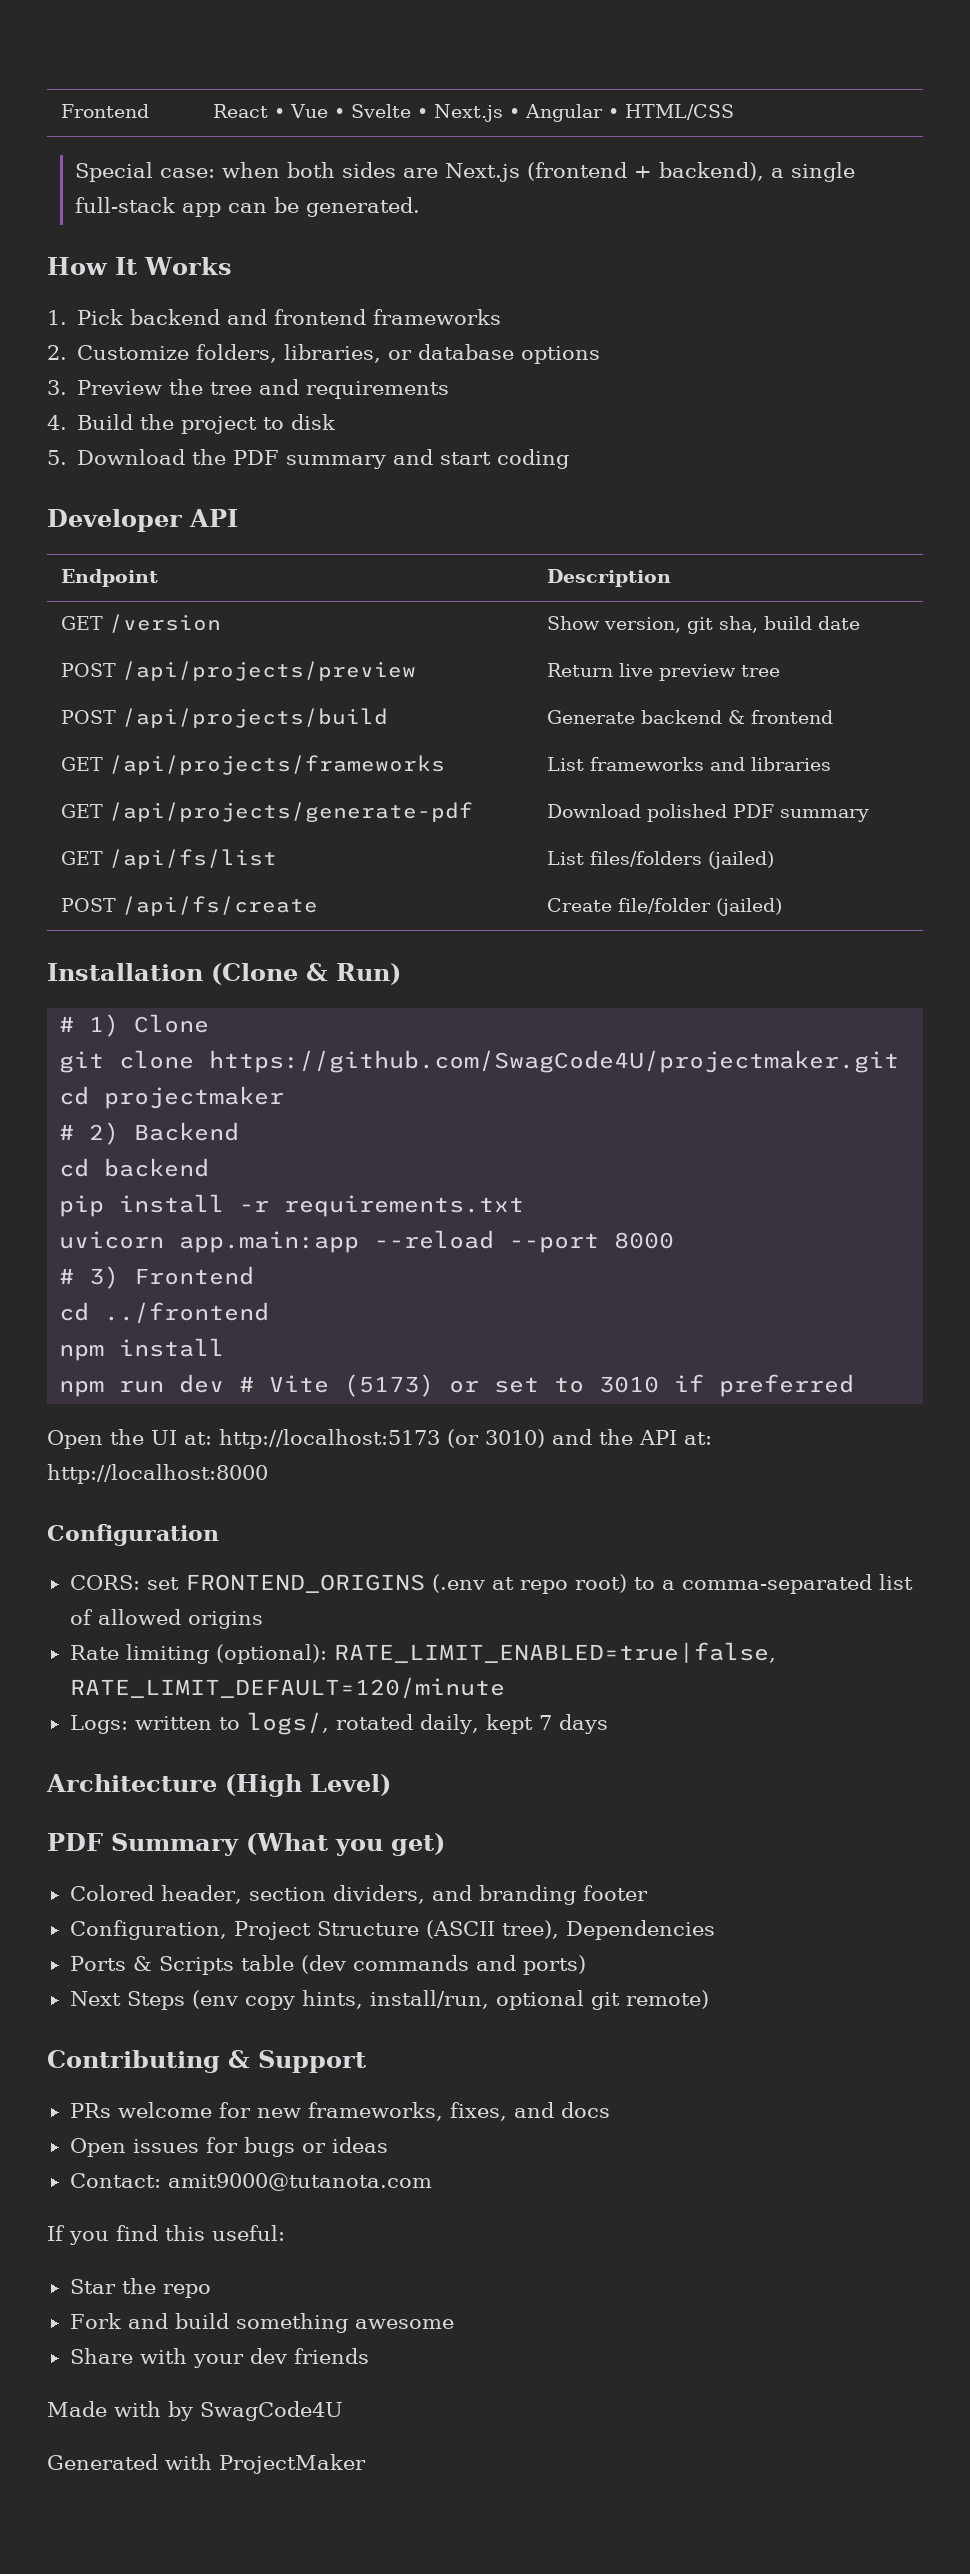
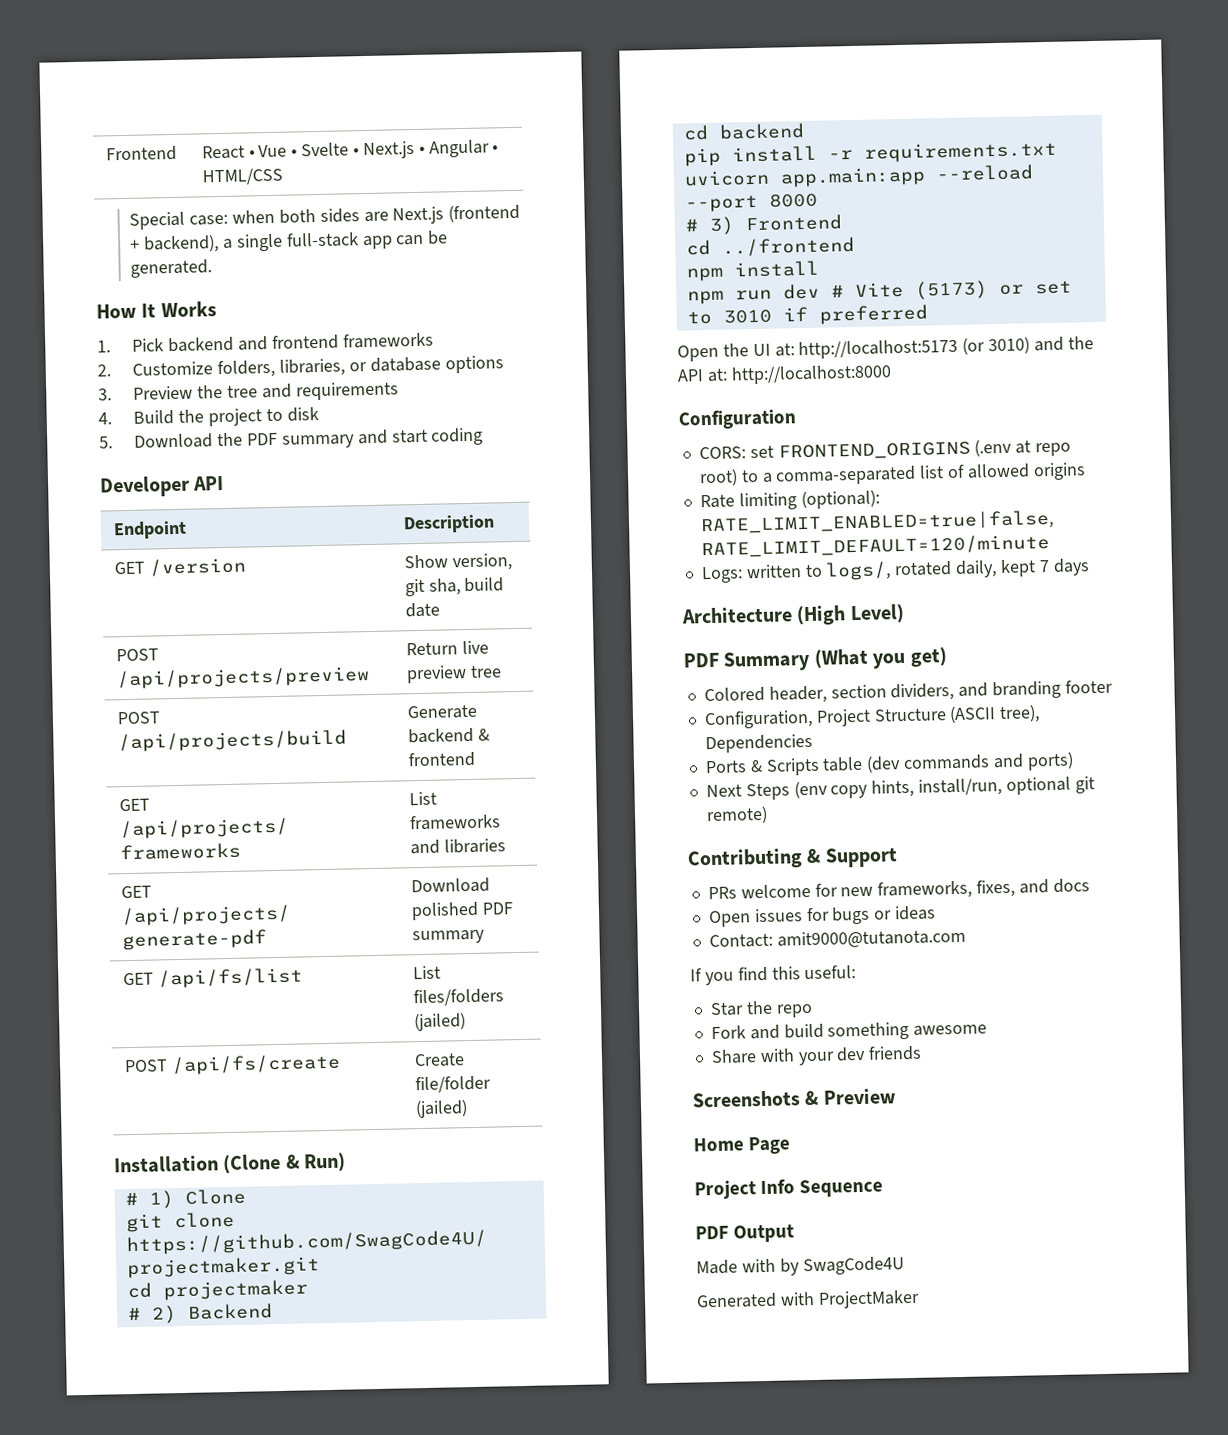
+ Screenshots & Preview
+ Home Page
+ Project Info Sequence
+ PDF Output

